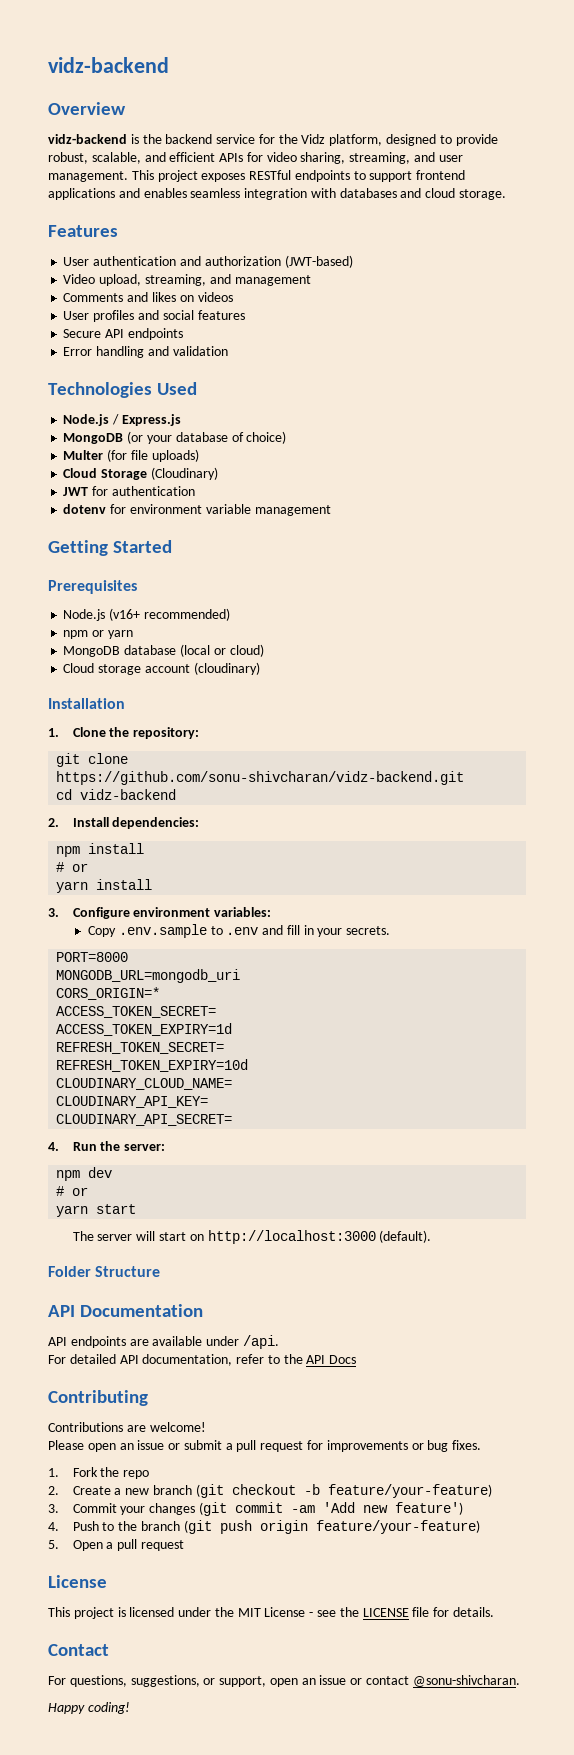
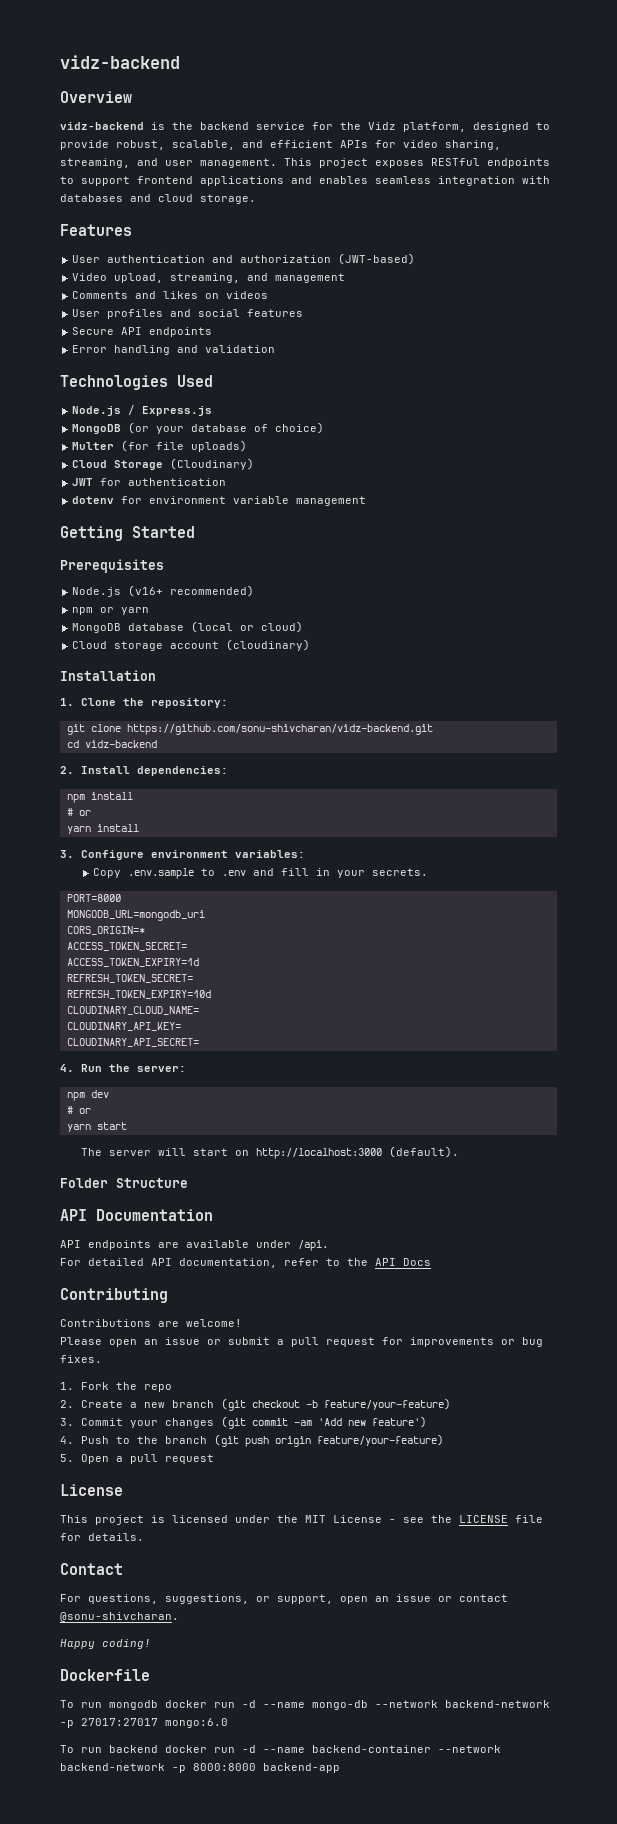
+ Dockerfile
+ To run mongodb docker run -d --name mongo-db --network backend-network -p 27017:27017 mongo:6.0
+ To run backend docker run -d --name backend-container --network backend-network -p 8000:8000 backend-app

